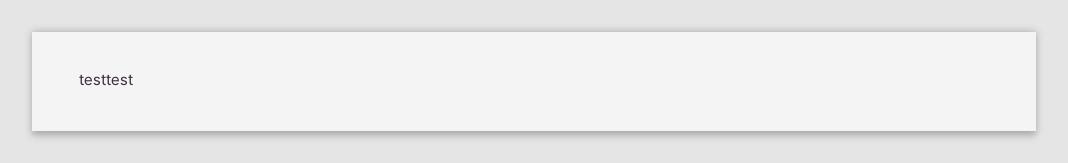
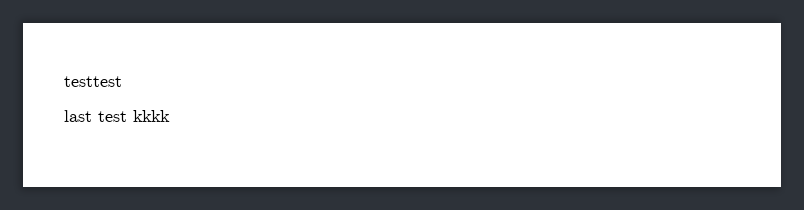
+ last test kkkk

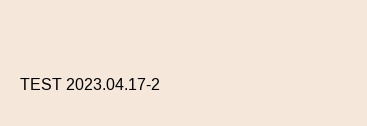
- testtest
- last test kkkk
+ TEST 2023.04.17-2

